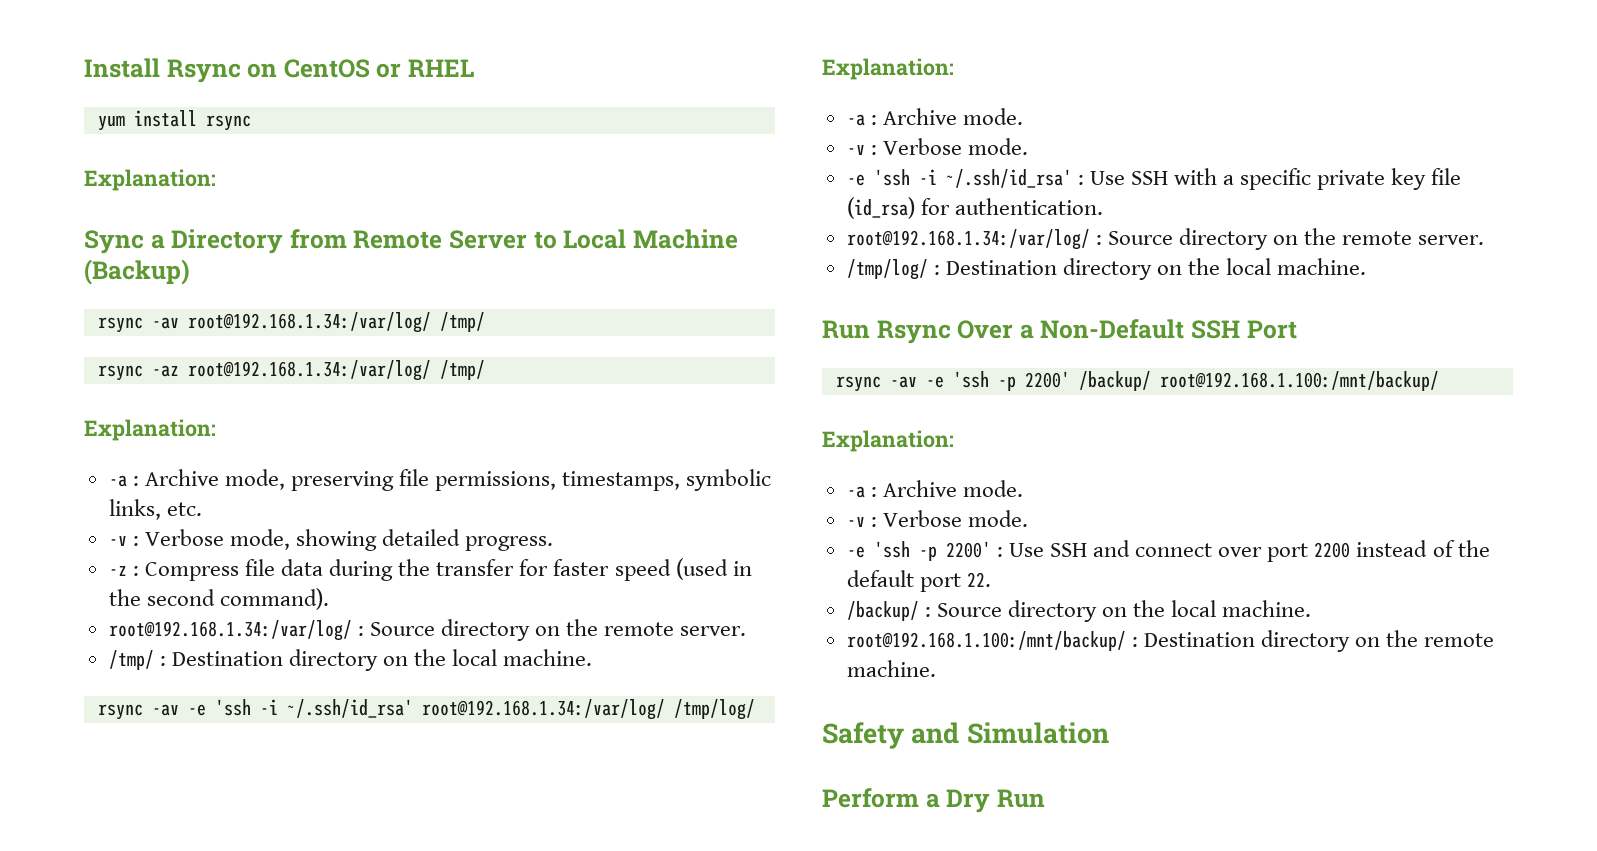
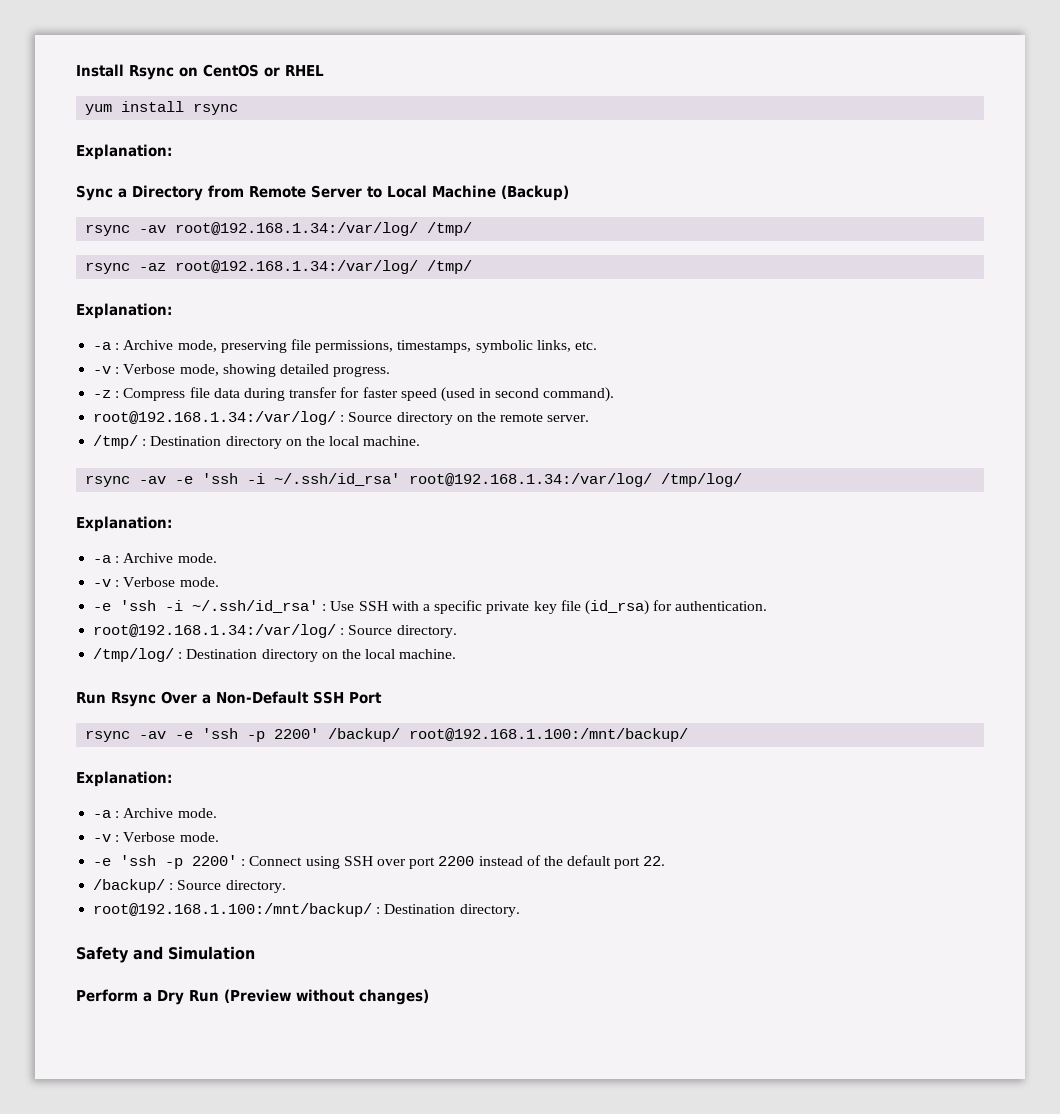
- -z : Compress file data during the transfer for faster speed (used in the second command).
+ -z : Compress file data during transfer for faster speed (used in second command).
  -e 'ssh -i ~/.ssh/id_rsa' : Use SSH with a specific private key file (id_rsa) for authentication.
- root@192.168.1.34:/var/log/ : Source directory on the remote server.
+ root@192.168.1.34:/var/log/ : Source directory.
- -e 'ssh -p 2200' : Use SSH and connect over port 2200 instead of the default port 22.
+ -e 'ssh -p 2200' : Connect using SSH over port 2200 instead of the default port 22.
- /backup/ : Source directory on the local machine.
- root@192.168.1.100:/mnt/backup/ : Destination directory on the remote machine.
+ /backup/ : Source directory.
+ root@192.168.1.100:/mnt/backup/ : Destination directory.
- Perform a Dry Run
+ Perform a Dry Run (Preview without changes)

